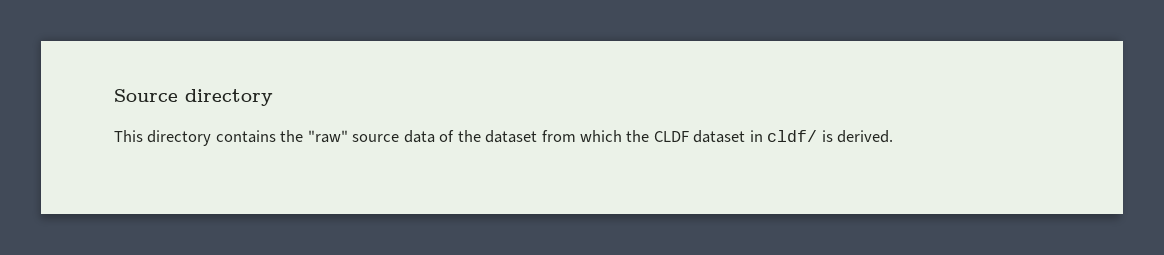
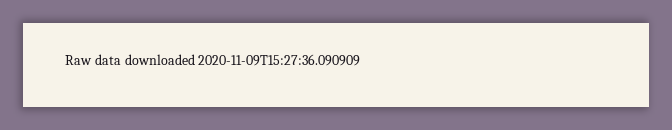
- Source directory
- This directory contains the "raw" source data of the dataset from which the CLDF dataset in cldf/ is derived.
+ Raw data downloaded 2020-11-09T15:27:36.090909

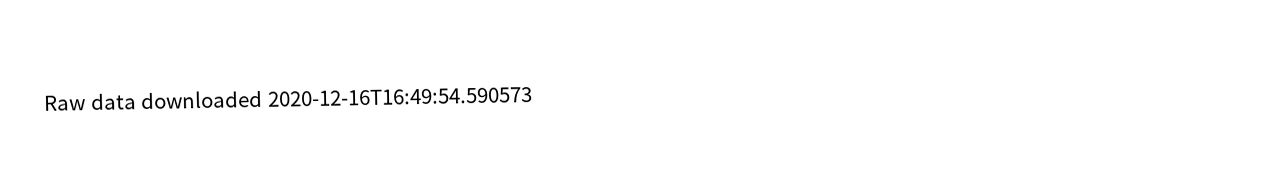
- Raw data downloaded 2020-11-09T15:27:36.090909
+ Raw data downloaded 2020-12-16T16:49:54.590573

